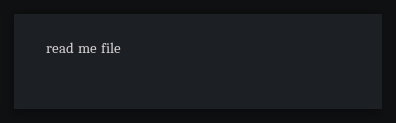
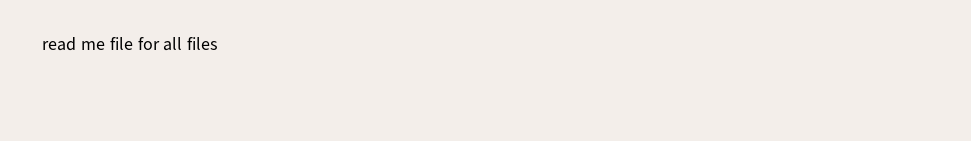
- read me file
+ read me file for all files

